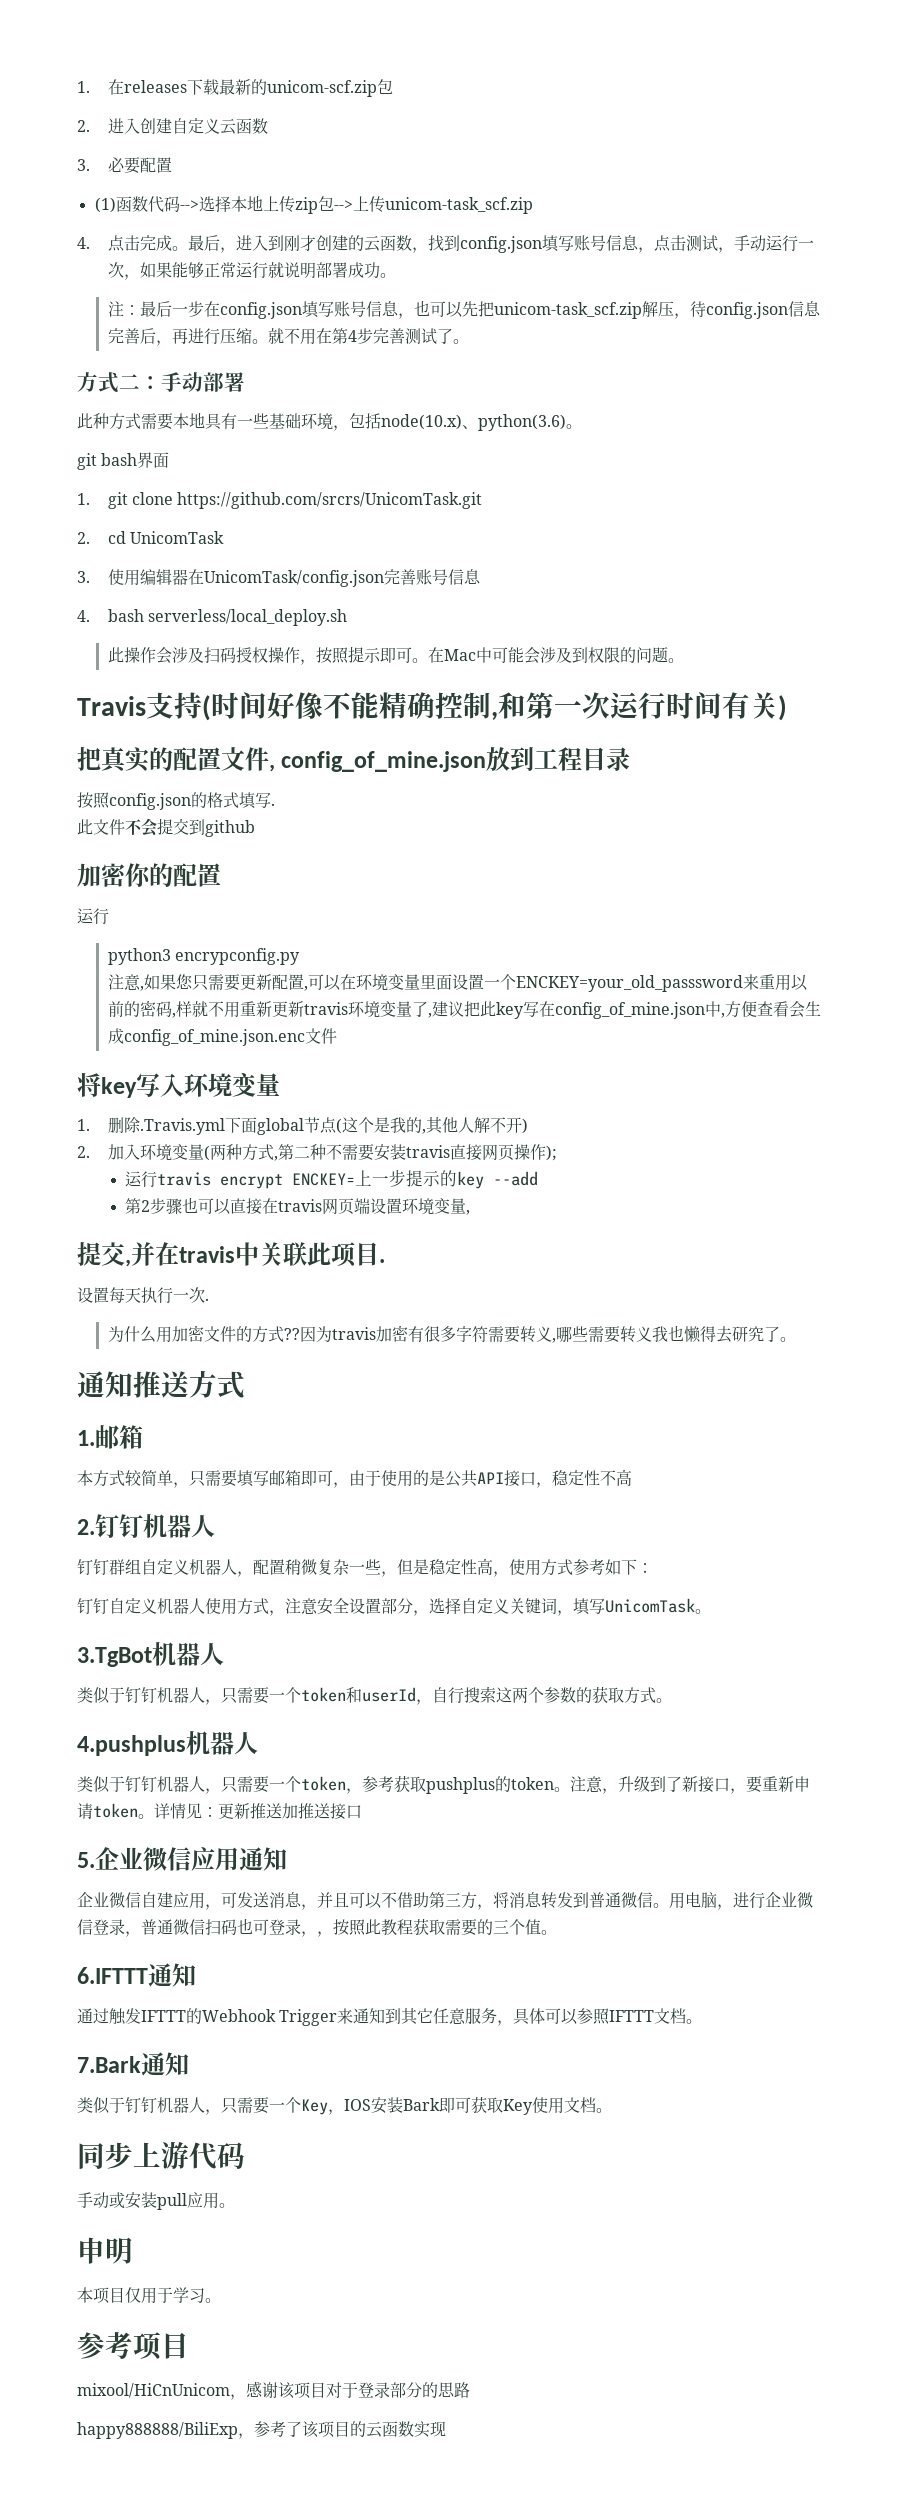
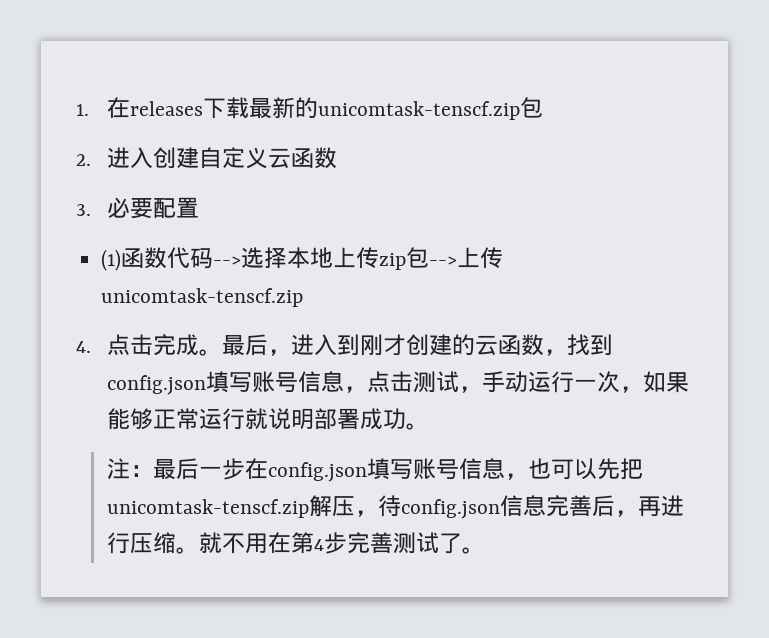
- 1.在releases下载最新的unicom-scf.zip包
+ 1.在releases下载最新的unicomtask-tenscf.zip包
- (1)函数代码-->选择本地上传zip包-->上传unicom-task_scf.zip
+ (1)函数代码-->选择本地上传zip包-->上传unicomtask-tenscf.zip
- 注：最后一步在config.json填写账号信息，也可以先把unicom-task_scf.zip解压，待config.json信息完善后，再进行压缩。
+ 注：最后一步在config.json填写账号信息，也可以先把unicomtask-tenscf.zip解压，待config.json信息完善后，再进行压缩。
- 方式二：手动部署
- 此种方式需要本地具有一些基础环境，包括node(10.x)、python(3.6)。
- git bash界面
- 1. git clone https://github.com/srcrs/UnicomTask.git
- 2. cd UnicomTask
- 3.使用编辑器在UnicomTask/config.json完善账号信息
- 4. bash serverless/local_deploy.sh
- 此操作会涉及扫码授权操作，按照提示即可。在Mac中可能会涉及到权限的问题。
- Travis支持(时间好像不能精确控制,和第一次运行时间有关)
- 把真实的配置文件, config_of_mine.json放到工程目录
- 按照config.json的格式填写.
- 此文件不会提交到github
- 加密你的配置
- 运行
- python3 encrypconfig.py
- 注意,如果您只需要更新配置,可以在环境变量里面设置一个ENCKEY=your_old_passsword来重用以前的密码,样就不用重新更新travis环境变量了,建议把此key写在config_of_mine.json中,方便查看会生成config_of_mine.json.enc文件
- 将key写入环境变量
- 1.删除.Travis.yml下面global节点(这个是我的,其他人解不开)
- 2.加入环境变量(两种方式,第二种不需要安装travis直接网页操作);
- 运行travis encrypt ENCKEY=上一步提示的key --add
- 第2步骤也可以直接在travis网页端设置环境变量,
- 提交,并在travis中关联此项目.
- 设置每天执行一次.
- 为什么用加密文件的方式??因为travis加密有很多字符需要转义,哪些需要转义我也懒得去研究了。
- 通知推送方式
- 1.邮箱
- 本方式较简单，只需要填写邮箱即可，由于使用的是公共API接口，稳定性不高
- 2.钉钉机器人
- 钉钉群组自定义机器人，配置稍微复杂一些，但是稳定性高，使用方式参考如下：
- 钉钉自定义机器人使用方式，注意安全设置部分，选择自定义关键词，填写UnicomTask。
- 3.TgBot机器人
- 类似于钉钉机器人，只需要一个token和userId，自行搜索这两个参数的获取方式。
- 4.pushplus机器人
- 类似于钉钉机器人，只需要一个token，参考获取pushplus的token。注意，升级到了新接口，要重新申请token。详情见：更新推送加推送接口
- 5.企业微信应用通知
- 企业微信自建应用，可发送消息，并且可以不借助第三方，将消息转发到普通微信。用电脑，进行企业微信登录，普通微信扫码也可登录，，按照此教程获取需要的三个值。
- 6.IFTTT通知
- 通过触发IFTTT的Webhook Trigger来通知到其它任意服务，具体可以参照IFTTT文档。
- 7.Bark通知
- 类似于钉钉机器人，只需要一个Key，IOS安装Bark即可获取Key使用文档。
- 同步上游代码
- 手动或安装pull应用。
- 申明
- 本项目仅用于学习。
- 参考项目
- mixool/HiCnUnicom，感谢该项目对于登录部分的思路
- happy888888/BiliExp，参考了该项目的云函数实现

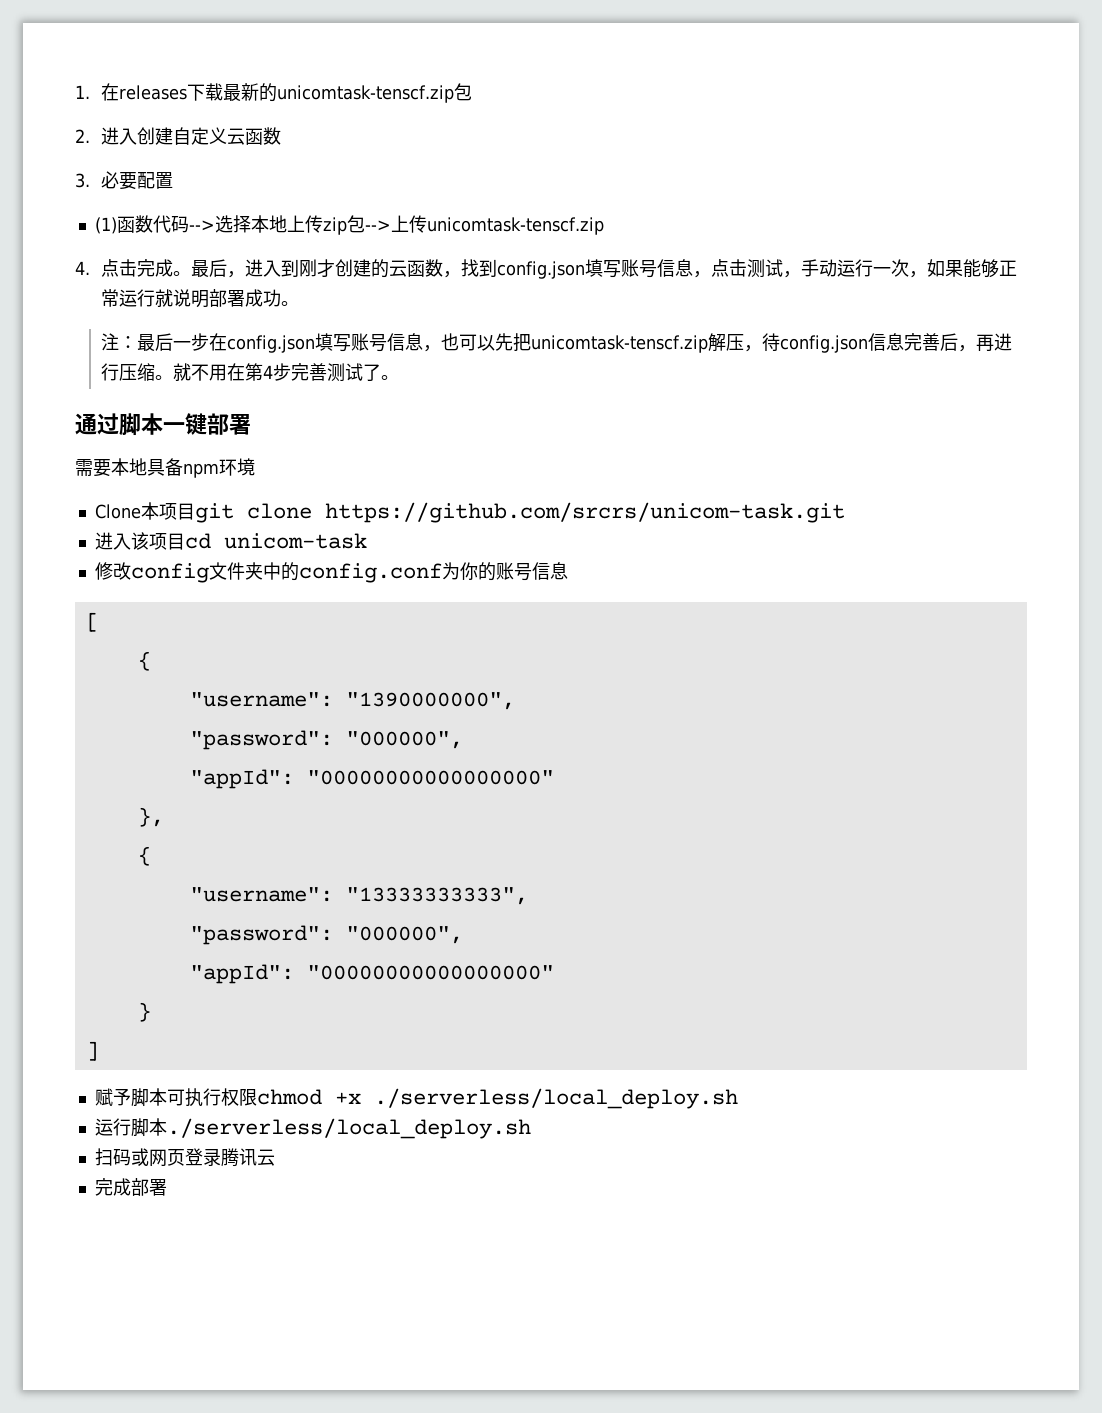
+ 通过脚本一键部署
+ 需要本地具备npm环境
+ Clone本项目git clone https://github.com/srcrs/unicom-task.git
+ 进入该项目cd unicom-task
+ 修改config文件夹中的config.conf为你的账号信息
+ [
+ {
+ "username": "1390000000",
+ "password": "000000",
+ "appId": "00000000000000000"
+ },
+ {
+ "username": "13333333333",
+ "password": "000000",
+ "appId": "00000000000000000"
+ }
+ ]
+ 赋予脚本可执行权限chmod +x ./serverless/local_deploy.sh
+ 运行脚本./serverless/local_deploy.sh
+ 扫码或网页登录腾讯云
+ 完成部署

